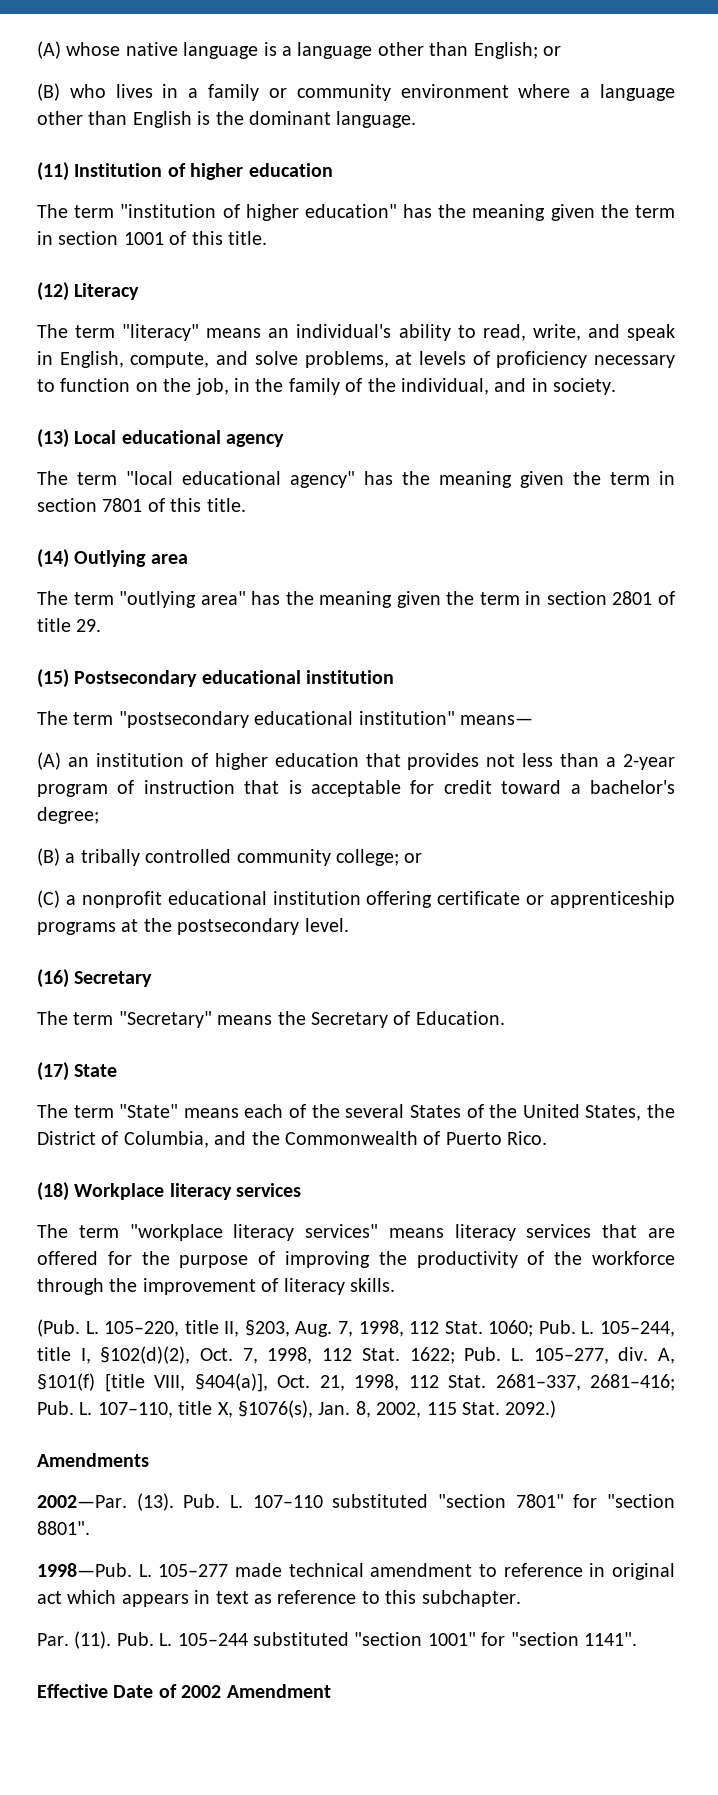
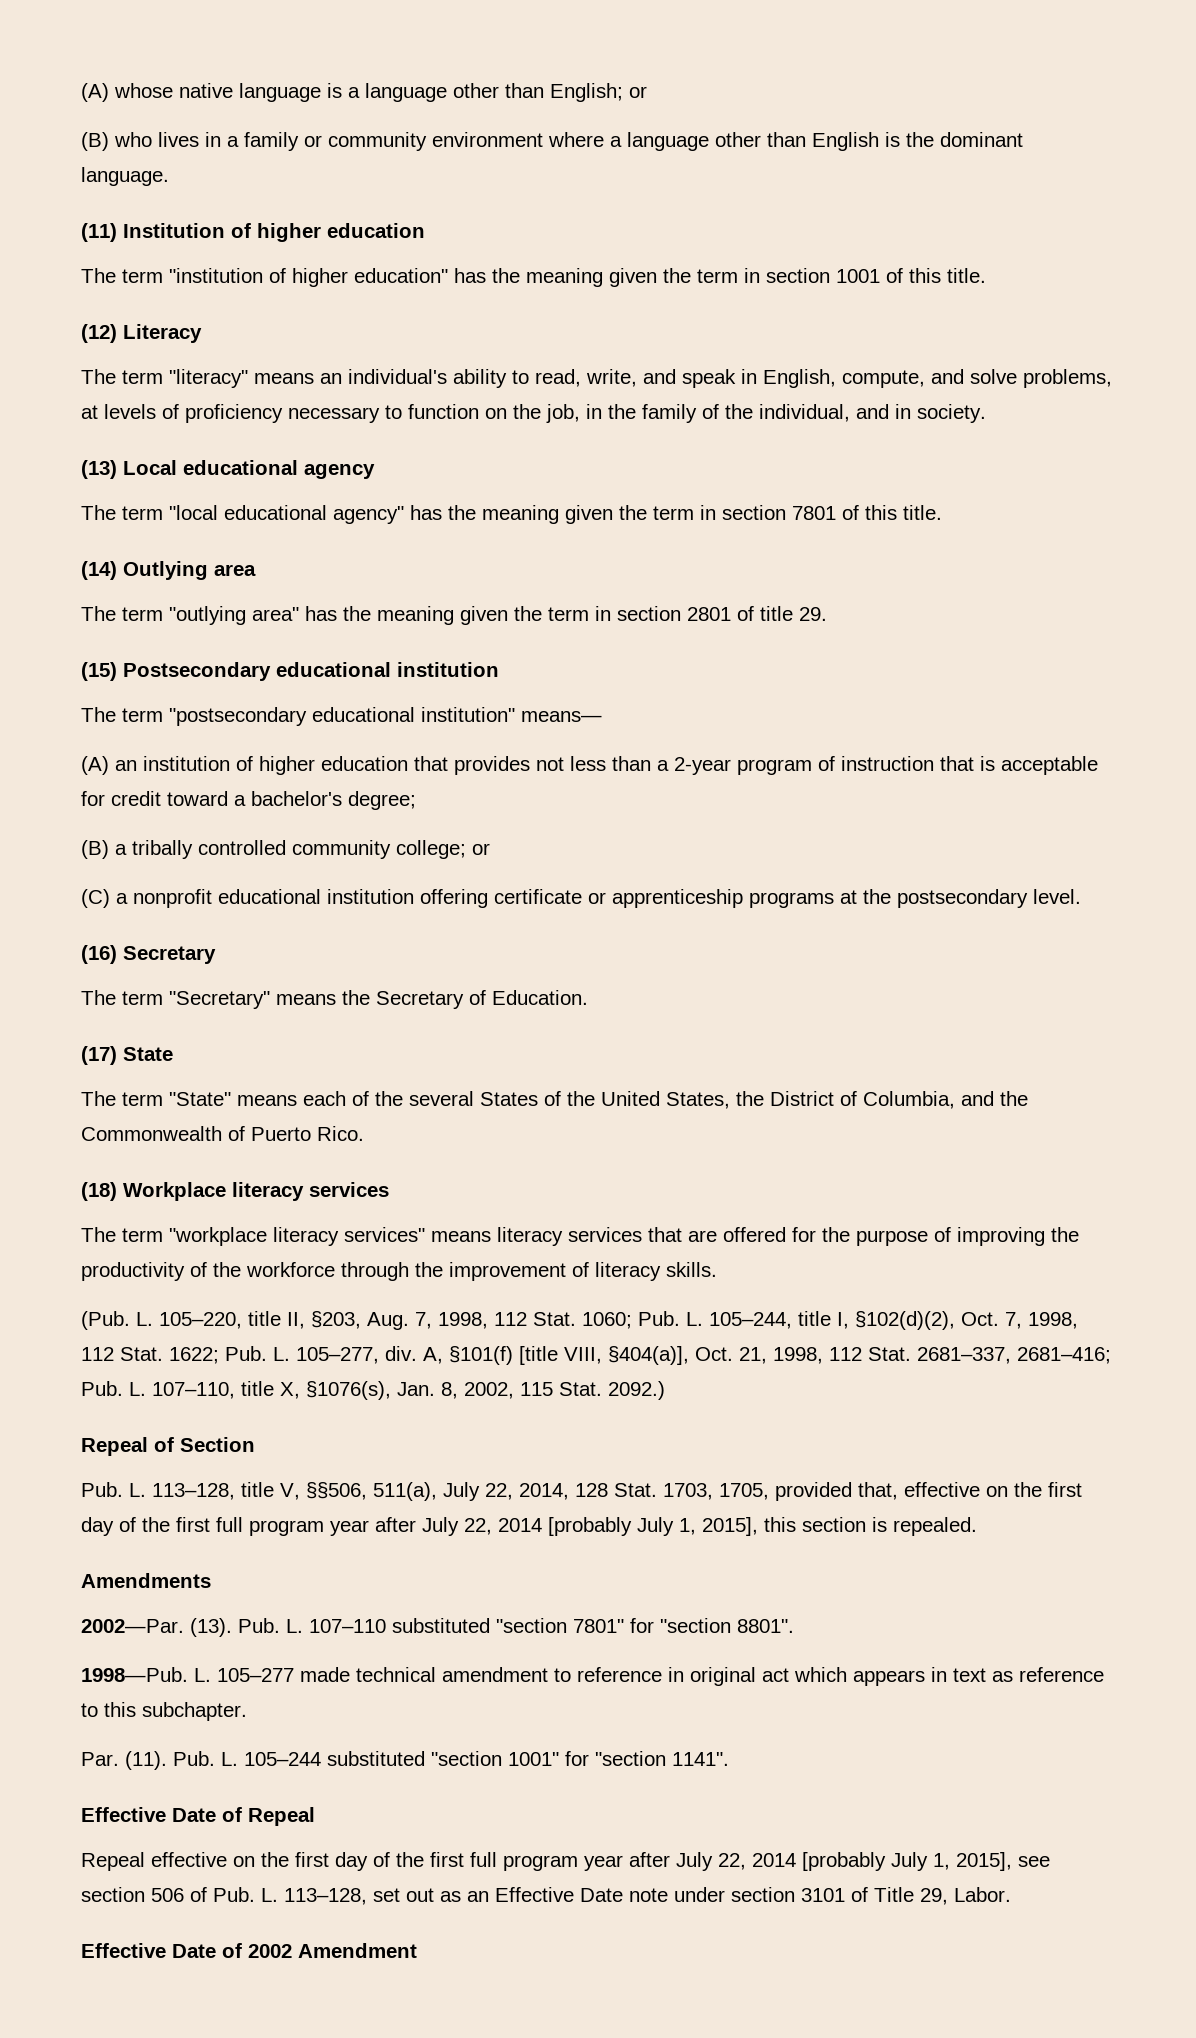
+ Repeal of Section
+ Pub. L. 113–128, title V, §§506, 511(a), July 22, 2014, 128 Stat. 1703, 1705, provided that, effective on the first day of the first full program year after July 22, 2014 [probably July 1, 2015], this section is repealed.
+ Effective Date of Repeal
+ Repeal effective on the first day of the first full program year after July 22, 2014 [probably July 1, 2015], see section 506 of Pub. L. 113–128, set out as an Effective Date note under section 3101 of Title 29, Labor.

